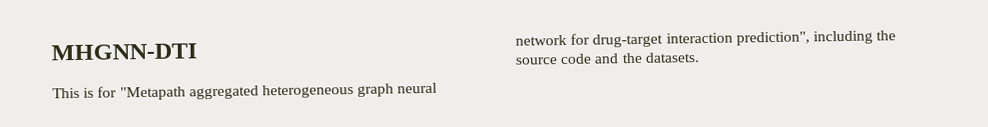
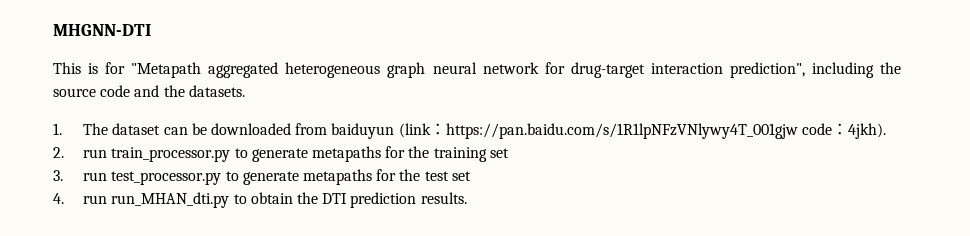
+ 1. The dataset can be downloaded from baiduyun (link：https://pan.baidu.com/s/1R1lpNFzVNlywy4T_001gjw code：4jkh).
+ 2. run train_processor.py to generate metapaths for the training set
+ 3. run test_processor.py to generate metapaths for the test set
+ 4. run run_MHAN_dti.py to obtain the DTI prediction results.

